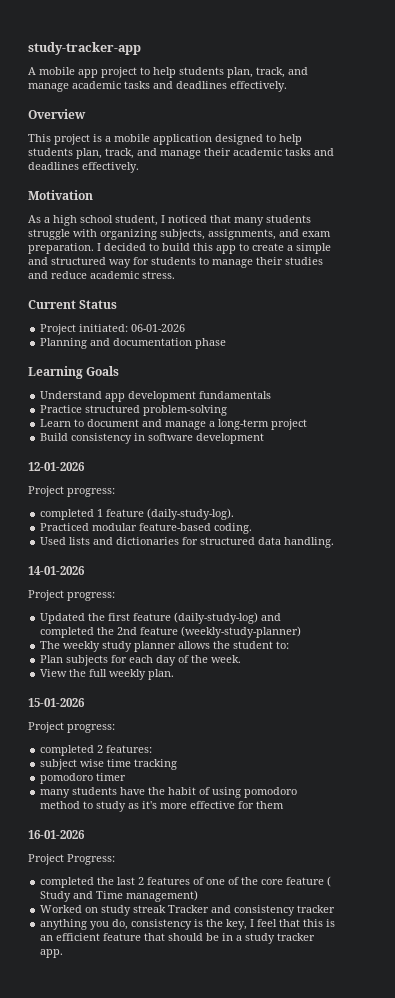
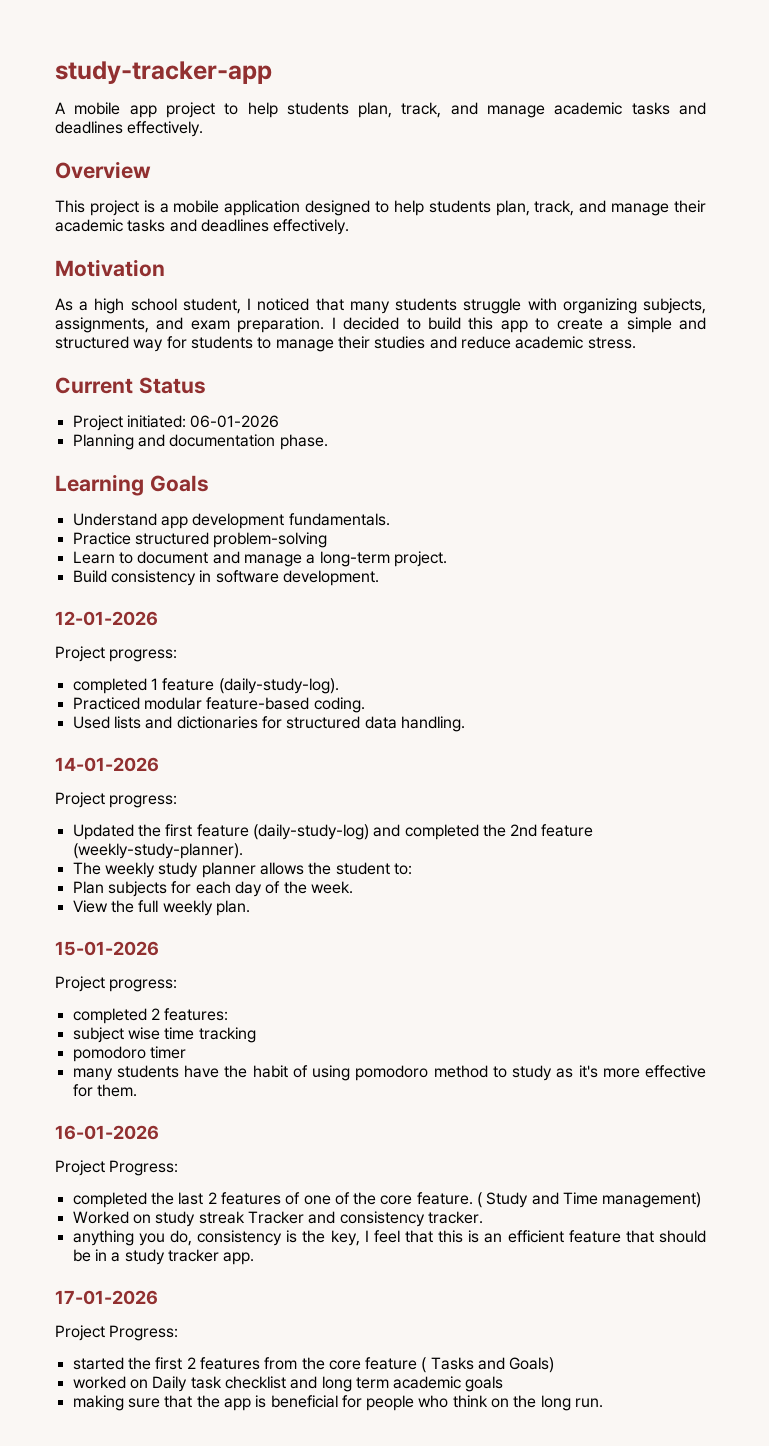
- Planning and documentation phase
+ Planning and documentation phase.
- Understand app development fundamentals
+ Understand app development fundamentals.
- Learn to document and manage a long-term project
+ Learn to document and manage a long-term project.
- Build consistency in software development
+ Build consistency in software development.
- Updated the first feature (daily-study-log) and completed the 2nd feature (weekly-study-planner)
+ Updated the first feature (daily-study-log) and completed the 2nd feature (weekly-study-planner).
- many students have the habit of using pomodoro method to study as it's more effective for them
+ many students have the habit of using pomodoro method to study as it's more effective for them.
- completed the last 2 features of one of the core feature ( Study and Time management)
+ completed the last 2 features of one of the core feature. ( Study and Time management)
- Worked on study streak Tracker and consistency tracker
+ Worked on study streak Tracker and consistency tracker.
+ 17-01-2026
+ Project Progress:
+ started the first 2 features from the core feature ( Tasks and Goals)
+ worked on Daily task checklist and long term academic goals
+ making sure that the app is beneficial for people who think on the long run.

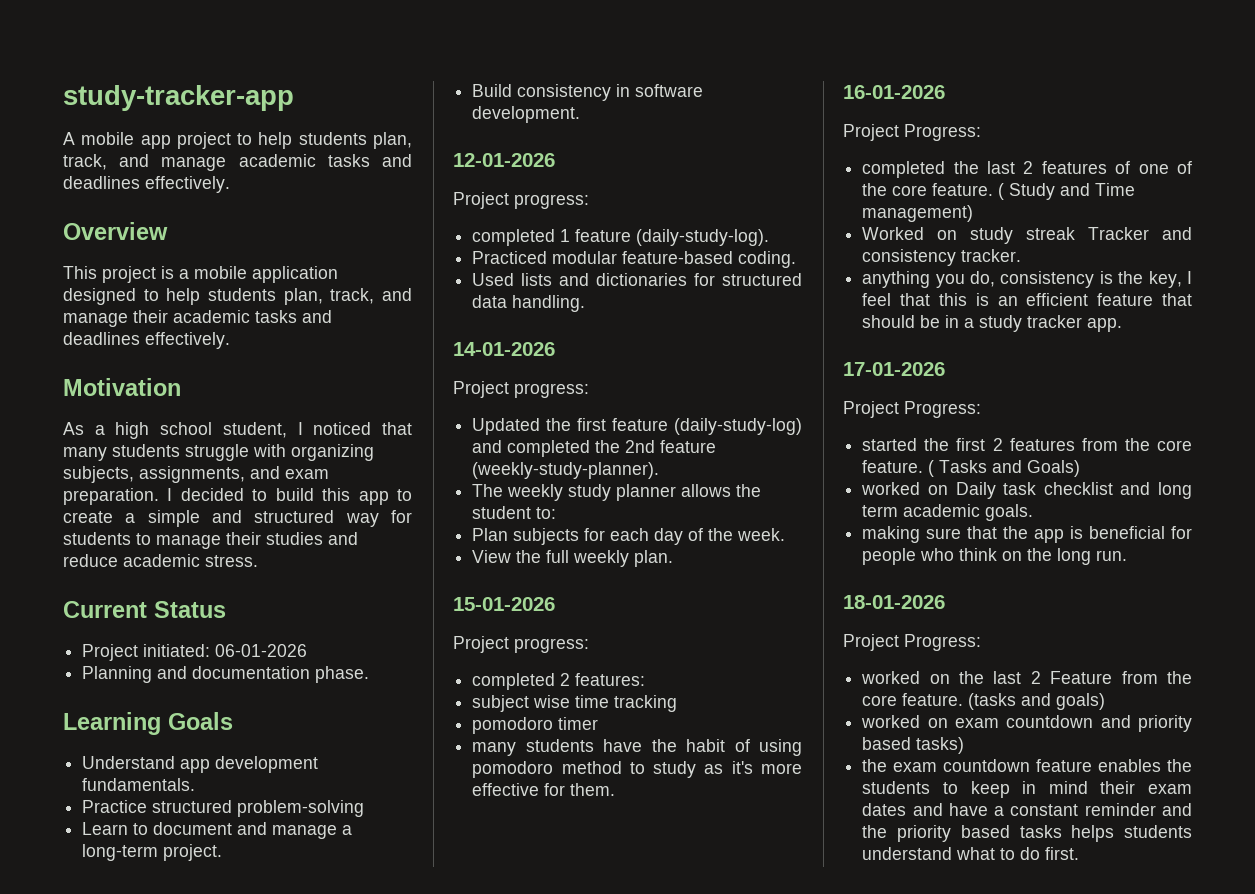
- started the first 2 features from the core feature ( Tasks and Goals)
+ started the first 2 features from the core feature. ( Tasks and Goals)
- worked on Daily task checklist and long term academic goals
+ worked on Daily task checklist and long term academic goals.
+ 18-01-2026
+ Project Progress:
+ worked on the last 2 Feature from the core feature. (tasks and goals)
+ worked on exam countdown and priority based tasks)
+ the exam countdown feature enables the students to keep in mind their exam dates and have a constant reminder and the priority based tasks helps students understand what to do first.

